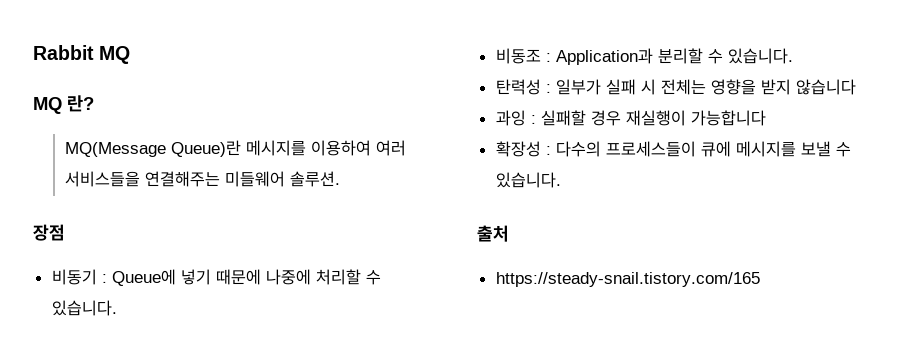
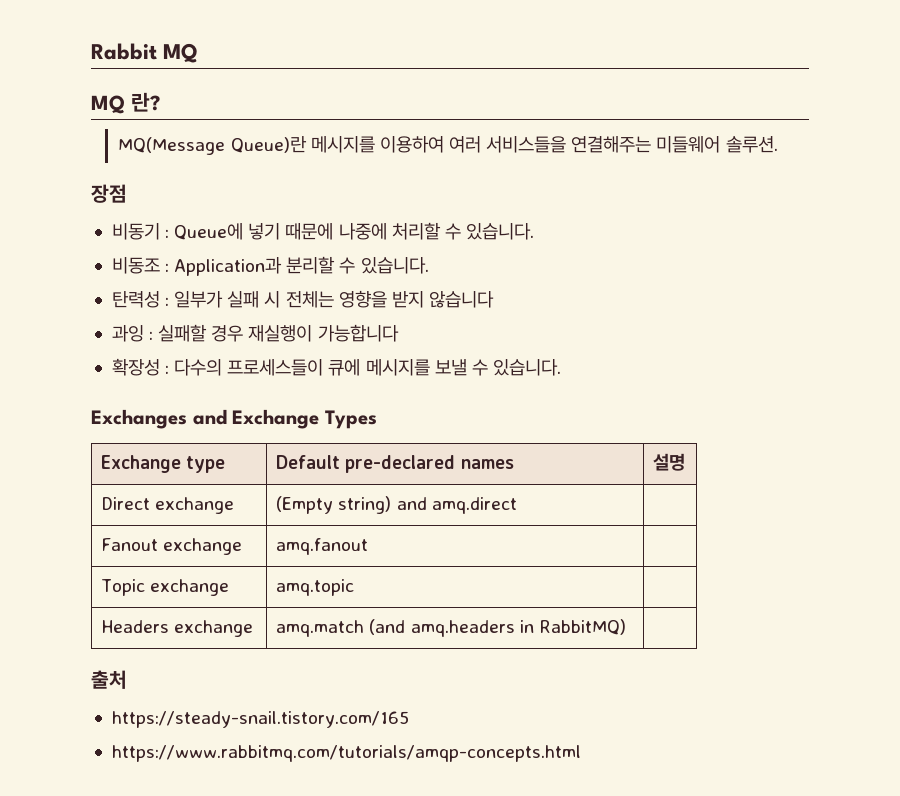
+ Exchanges and Exchange Types
+ Exchange type | Default pre-declared names | 설명
+ Direct exchange | (Empty string) and amq.direct |
+ Fanout exchange | amq.fanout |
+ Topic exchange | amq.topic |
+ Headers exchange | amq.match (and amq.headers in RabbitMQ) |
+ https://www.rabbitmq.com/tutorials/amqp-concepts.html

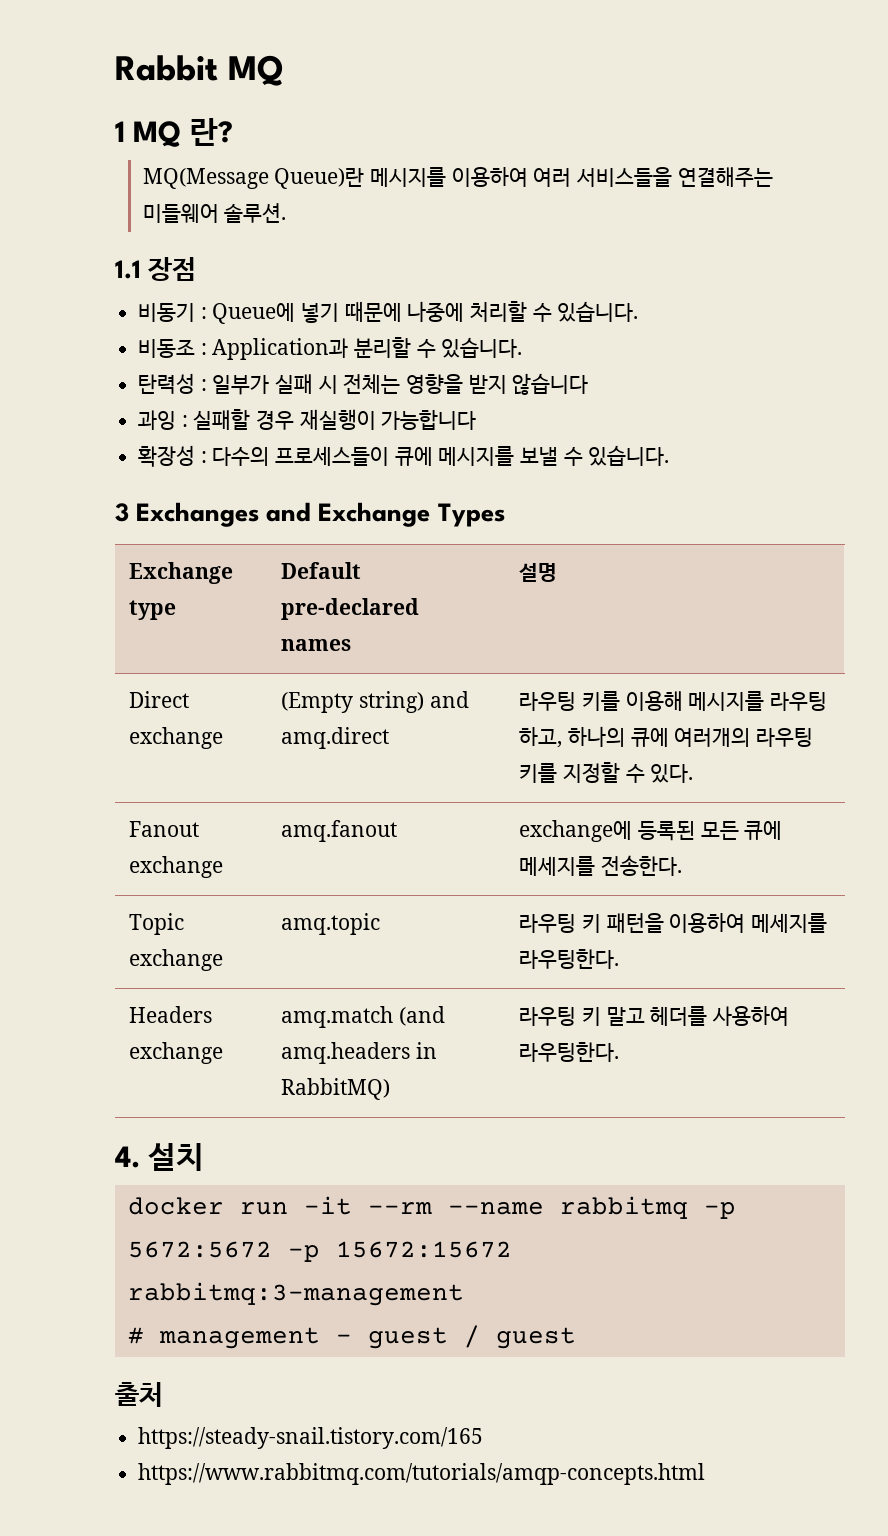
- MQ 란?
+ 1 MQ 란?
- 장점
+ 1.1 장점
- Exchanges and Exchange Types
+ 3 Exchanges and Exchange Types
- Direct exchange | (Empty string) and amq.direct |
- Fanout exchange | amq.fanout |
- Topic exchange | amq.topic |
+ Direct exchange | (Empty string) and amq.direct | 라우팅 키를 이용해 메시지를 라우팅 하고, 하나의 큐에 여러개의 라우팅 키를 지정할 수 있다.
+ Fanout exchange | amq.fanout | exchange에 등록된 모든 큐에 메세지를 전송한다.
+ Topic exchange | amq.topic | 라우팅 키 패턴을 이용하여 메세지를 라우팅한다.
- Headers exchange | amq.match (and amq.headers in RabbitMQ) |
+ Headers exchange | amq.match (and amq.headers in RabbitMQ) | 라우팅 키 말고 헤더를 사용하여 라우팅한다.
+ 4. 설치
+ docker run -it --rm --name rabbitmq -p 5672:5672 -p 15672:15672 rabbitmq:3-management
+ # management - guest / guest

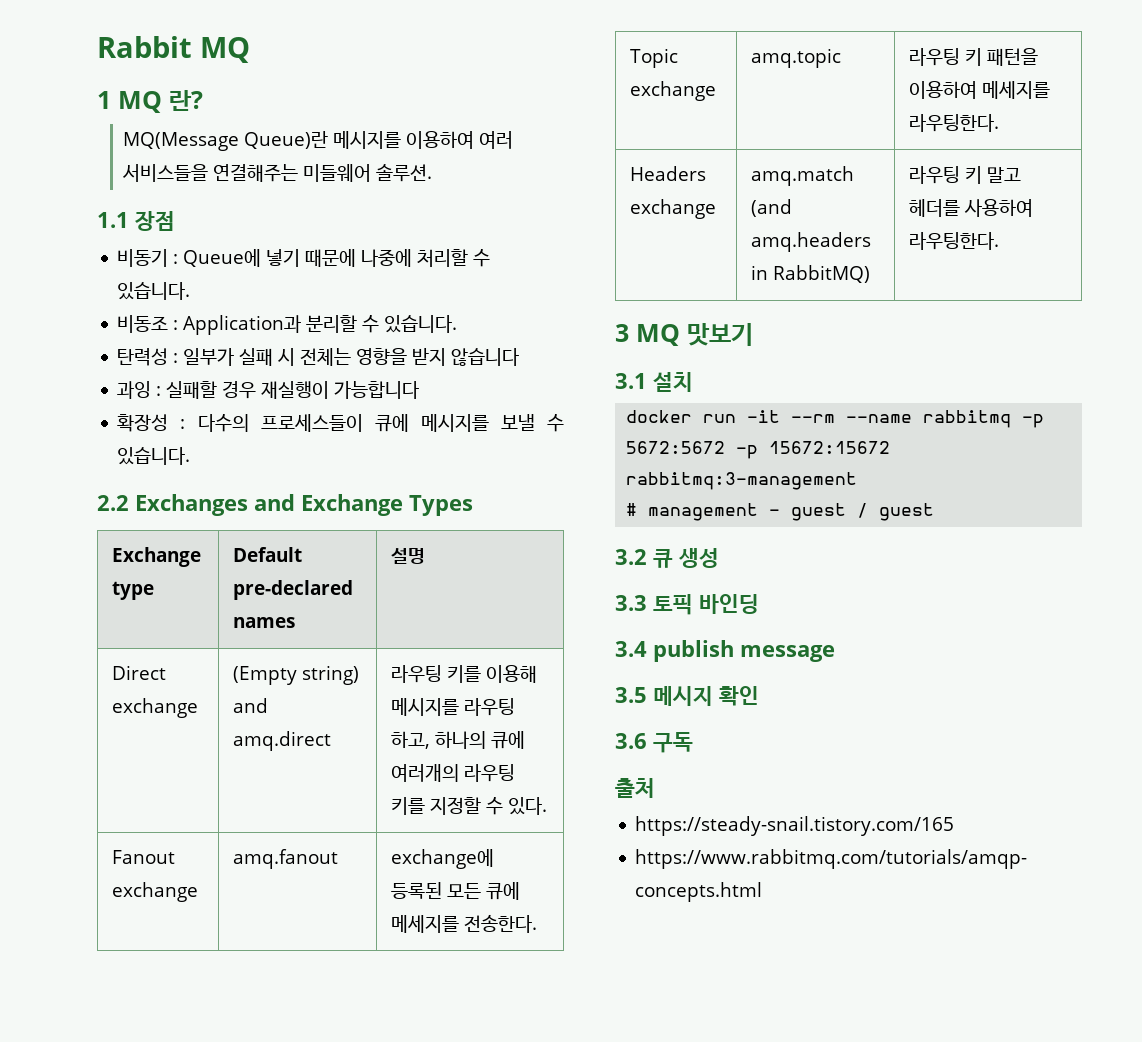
- 3 Exchanges and Exchange Types
+ 2.2 Exchanges and Exchange Types
- 4. 설치
+ 3 MQ 맛보기
+ 3.1 설치
+ 3.2 큐 생성
+ 3.3 토픽 바인딩
+ 3.4 publish message
+ 3.5 메시지 확인
+ 3.6 구독

